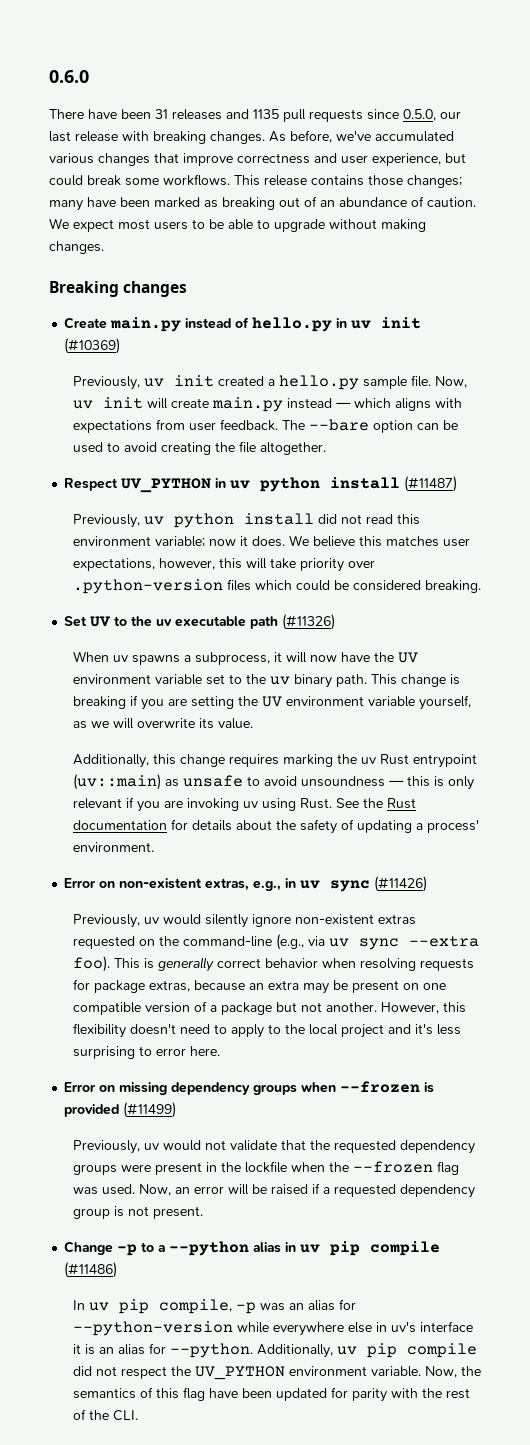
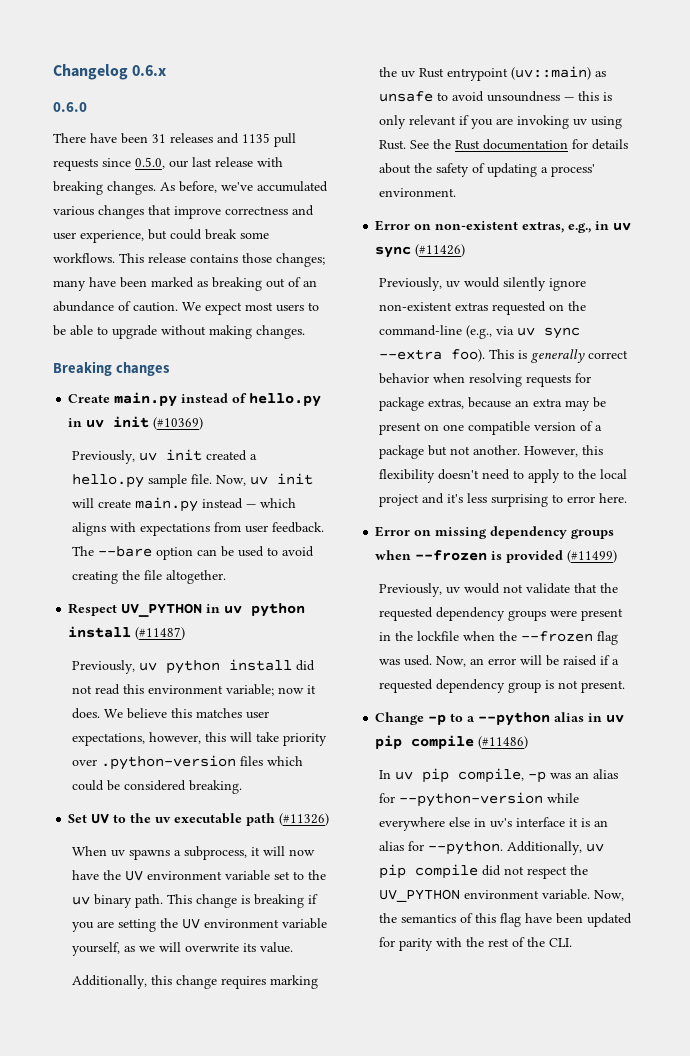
+ Changelog 0.6.x

